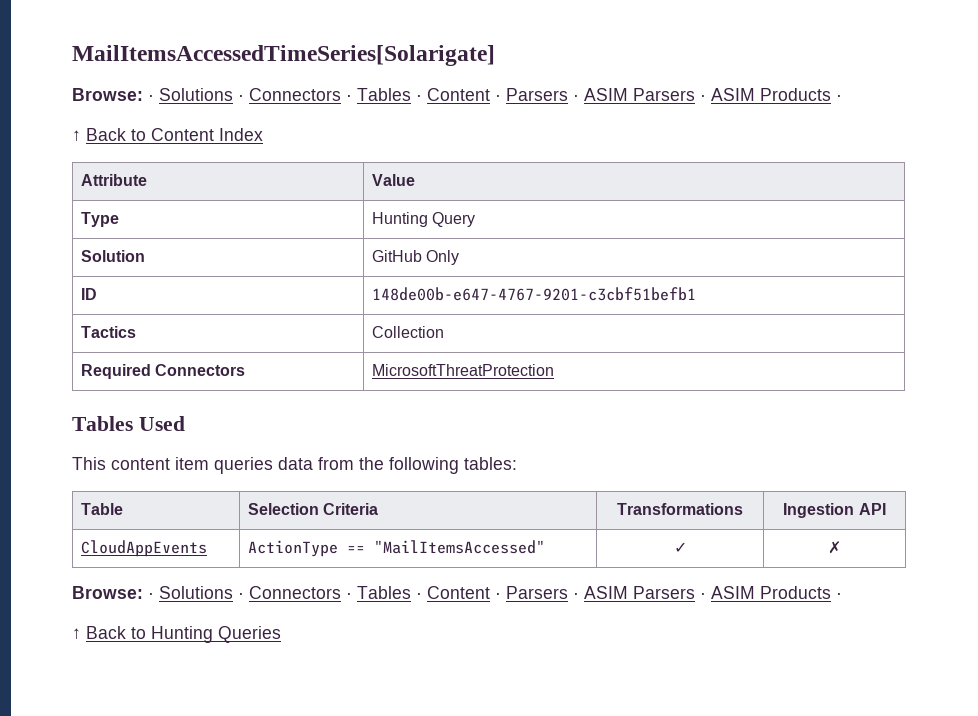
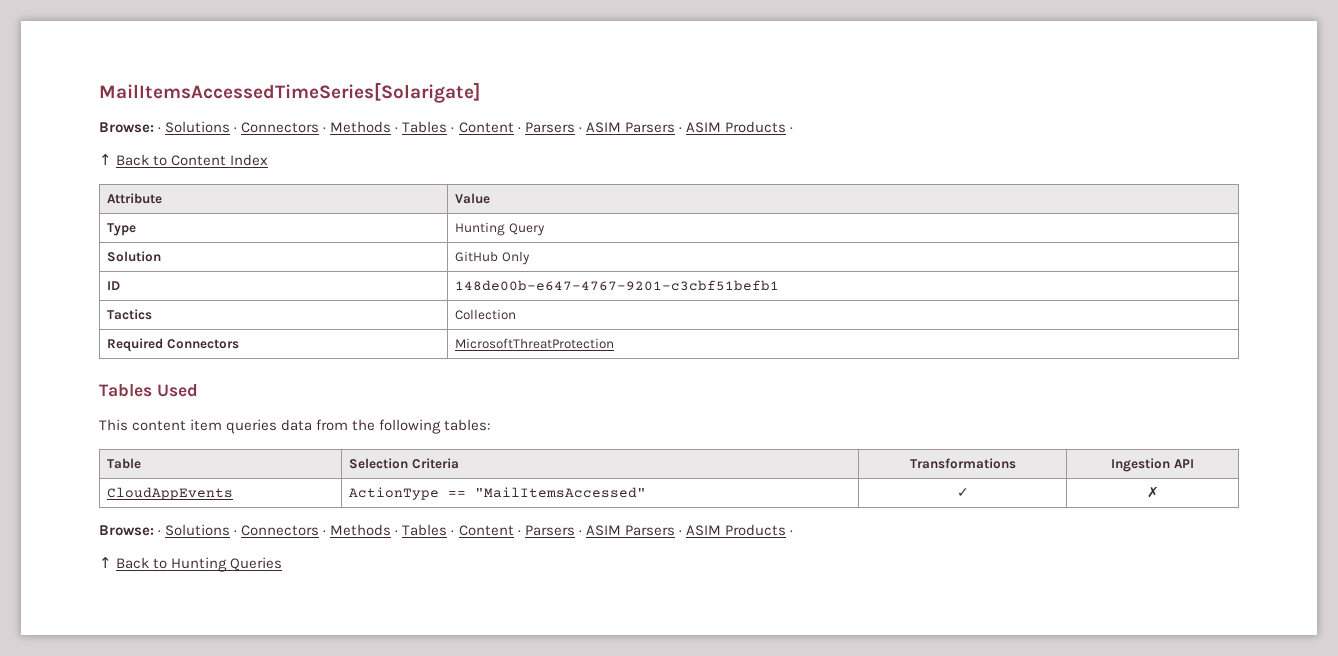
  MailItemsAccessedTimeSeries[Solarigate]
- Browse: · Solutions · Connectors · Tables · Content · Parsers · ASIM Parsers · ASIM Products ·
+ Browse: · Solutions · Connectors · Methods · Tables · Content · Parsers · ASIM Parsers · ASIM Products ·
  CloudAppEvents | ActionType == "MailItemsAccessed" | ✓ | ✗
- Browse: · Solutions · Connectors · Tables · Content · Parsers · ASIM Parsers · ASIM Products ·
+ Browse: · Solutions · Connectors · Methods · Tables · Content · Parsers · ASIM Parsers · ASIM Products ·

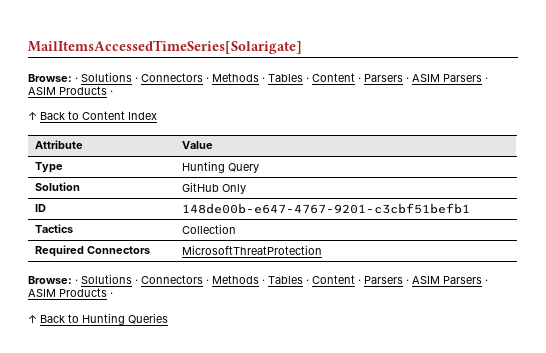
- Tables Used
- This content item queries data from the following tables:
- Table | Selection Criteria | Transformations | Ingestion API
- CloudAppEvents | ActionType == "MailItemsAccessed" | ✓ | ✗

